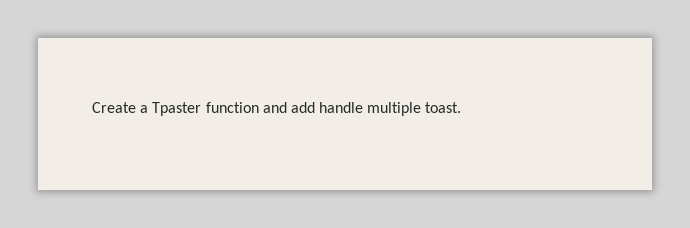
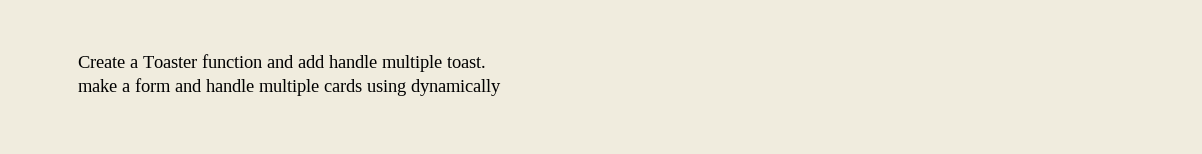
- Create a Tpaster function and add handle multiple toast.
+ Create a Toaster function and add handle multiple toast.
+ make a form and handle multiple cards using dynamically

